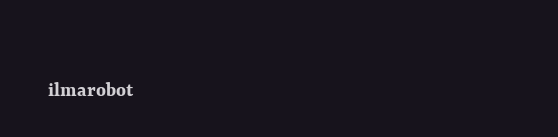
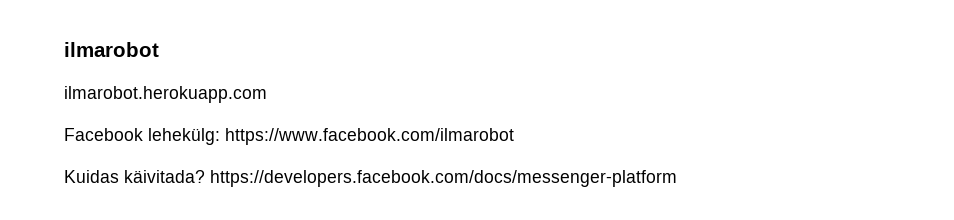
+ ilmarobot.herokuapp.com
+ Facebook lehekülg: https://www.facebook.com/ilmarobot
+ Kuidas käivitada? https://developers.facebook.com/docs/messenger-platform

